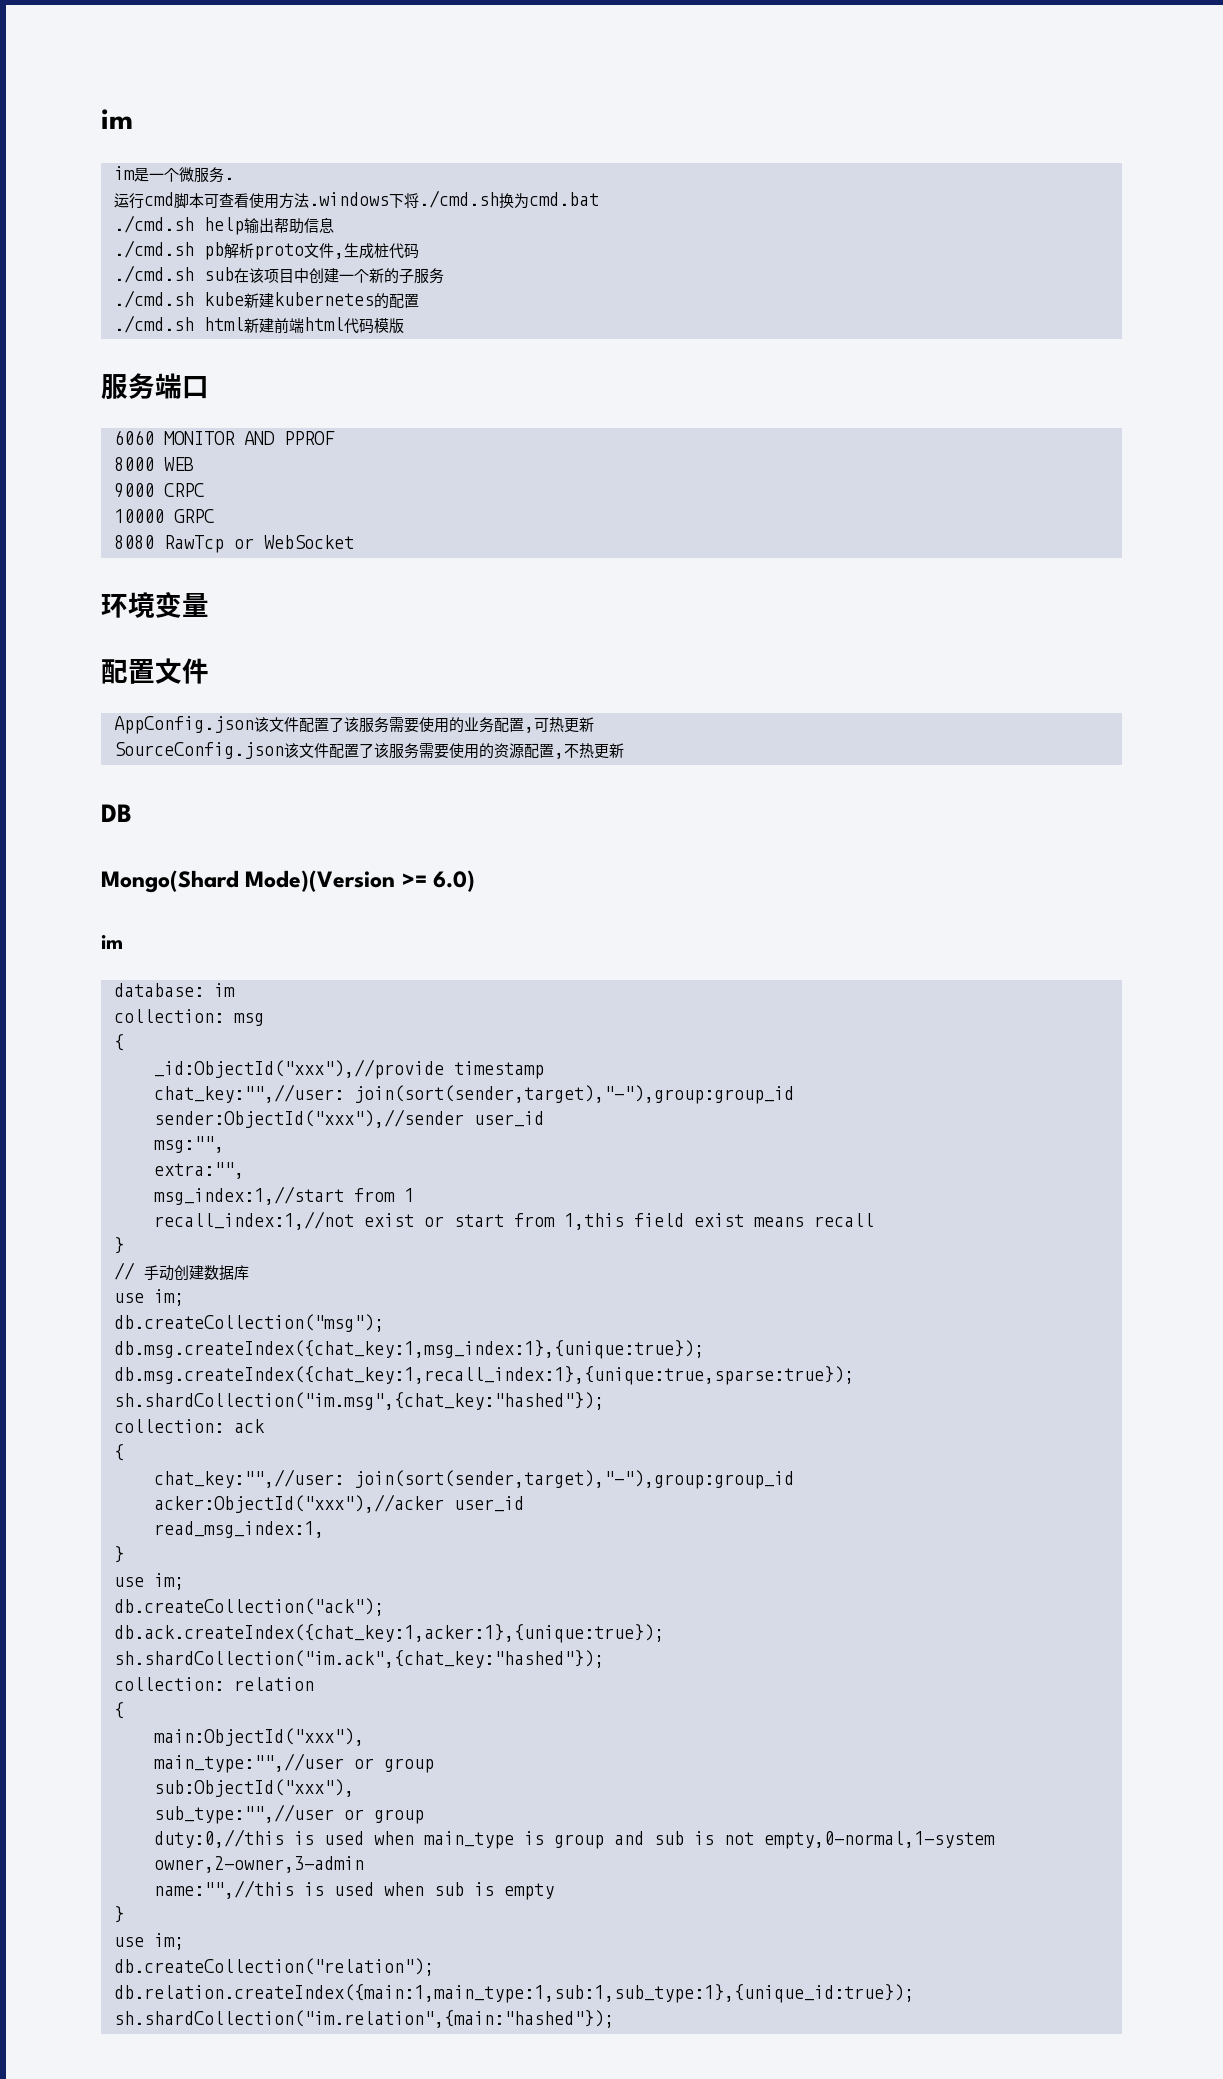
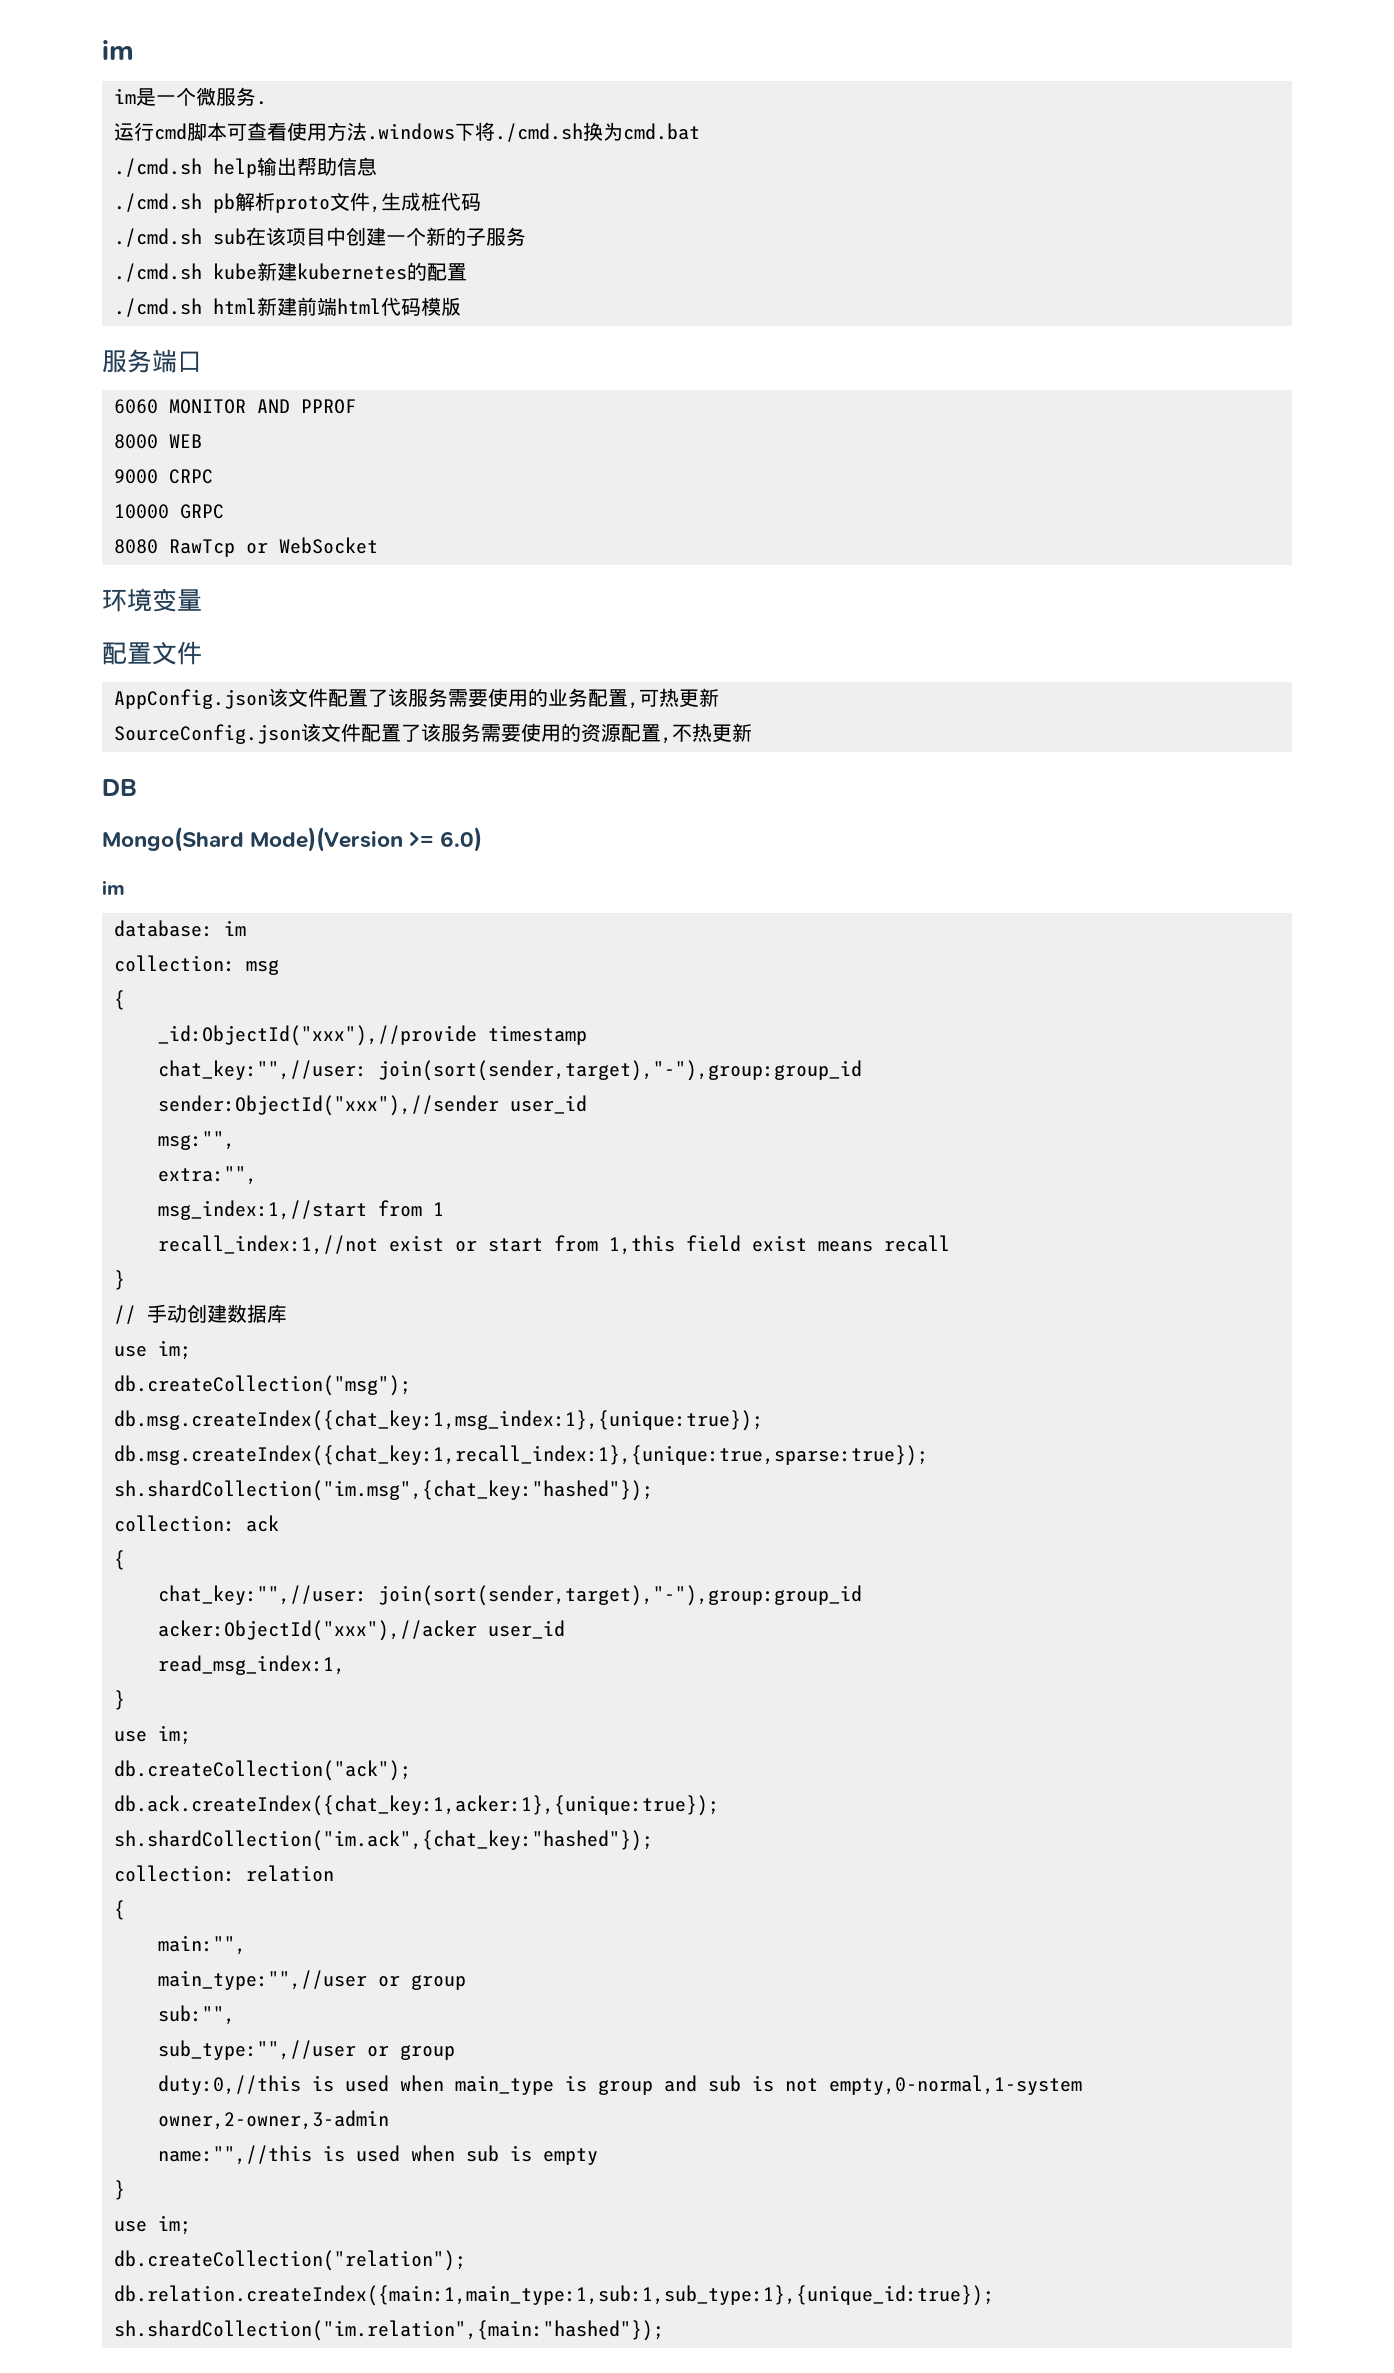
- main:ObjectId("xxx"),
+ main:"",
- sub:ObjectId("xxx"),
+ sub:"",

